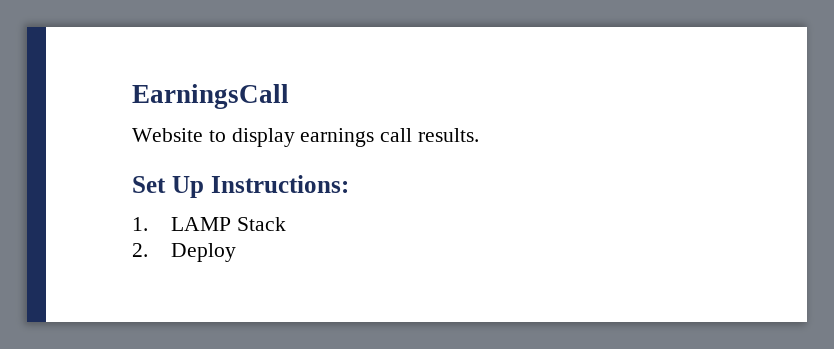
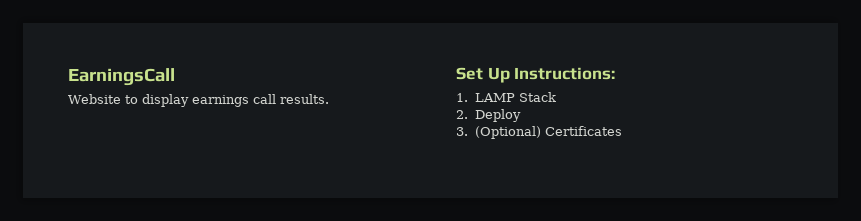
+ 3. (Optional) Certificates

